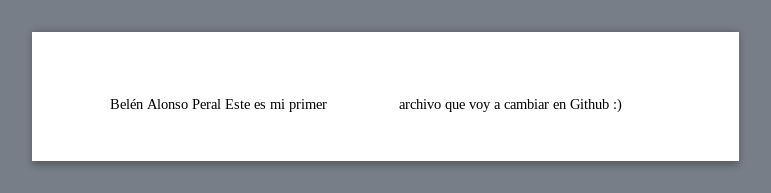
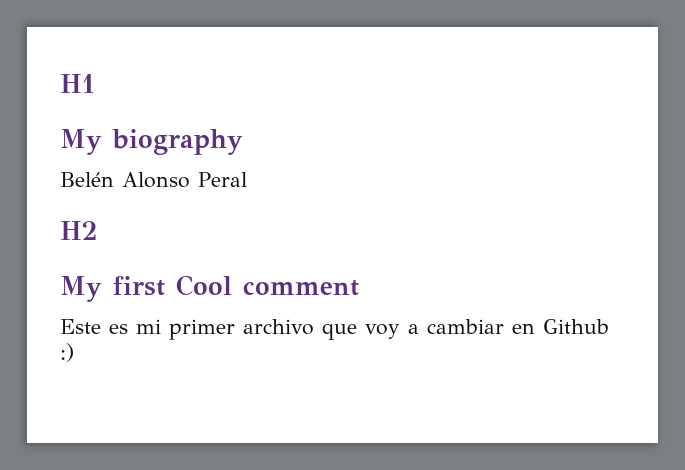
+ H1
+ My biography
- Belén Alonso Peral Este es mi primer archivo que voy a cambiar en Github :)
+ Belén Alonso Peral
+ H2
+ My first Cool comment
+ Este es mi primer archivo que voy a cambiar en Github :)

